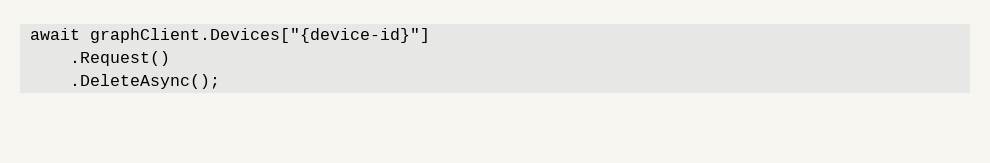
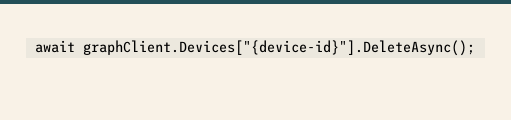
- await graphClient.Devices["{device-id}"]
- .Request()
- .DeleteAsync();
+ await graphClient.Devices["{device-id}"].DeleteAsync();

